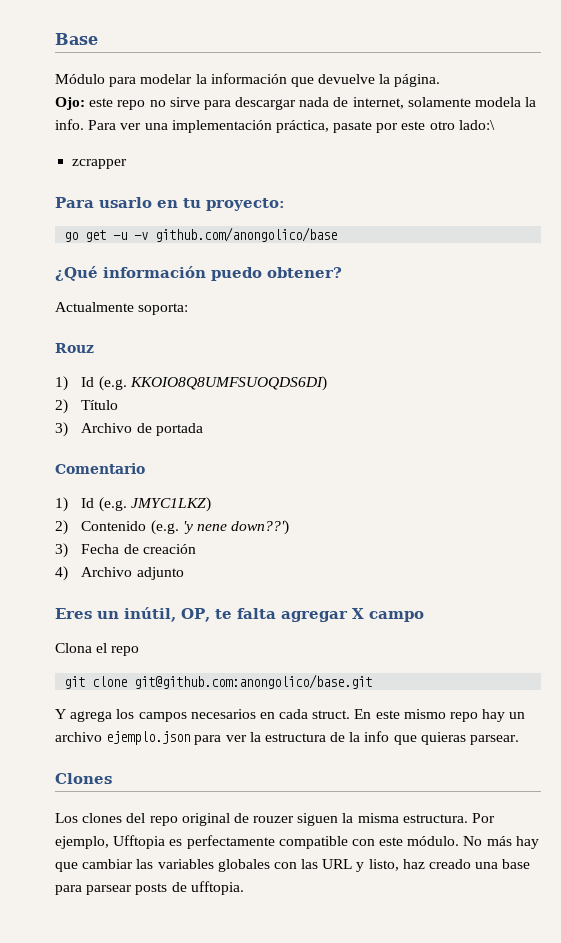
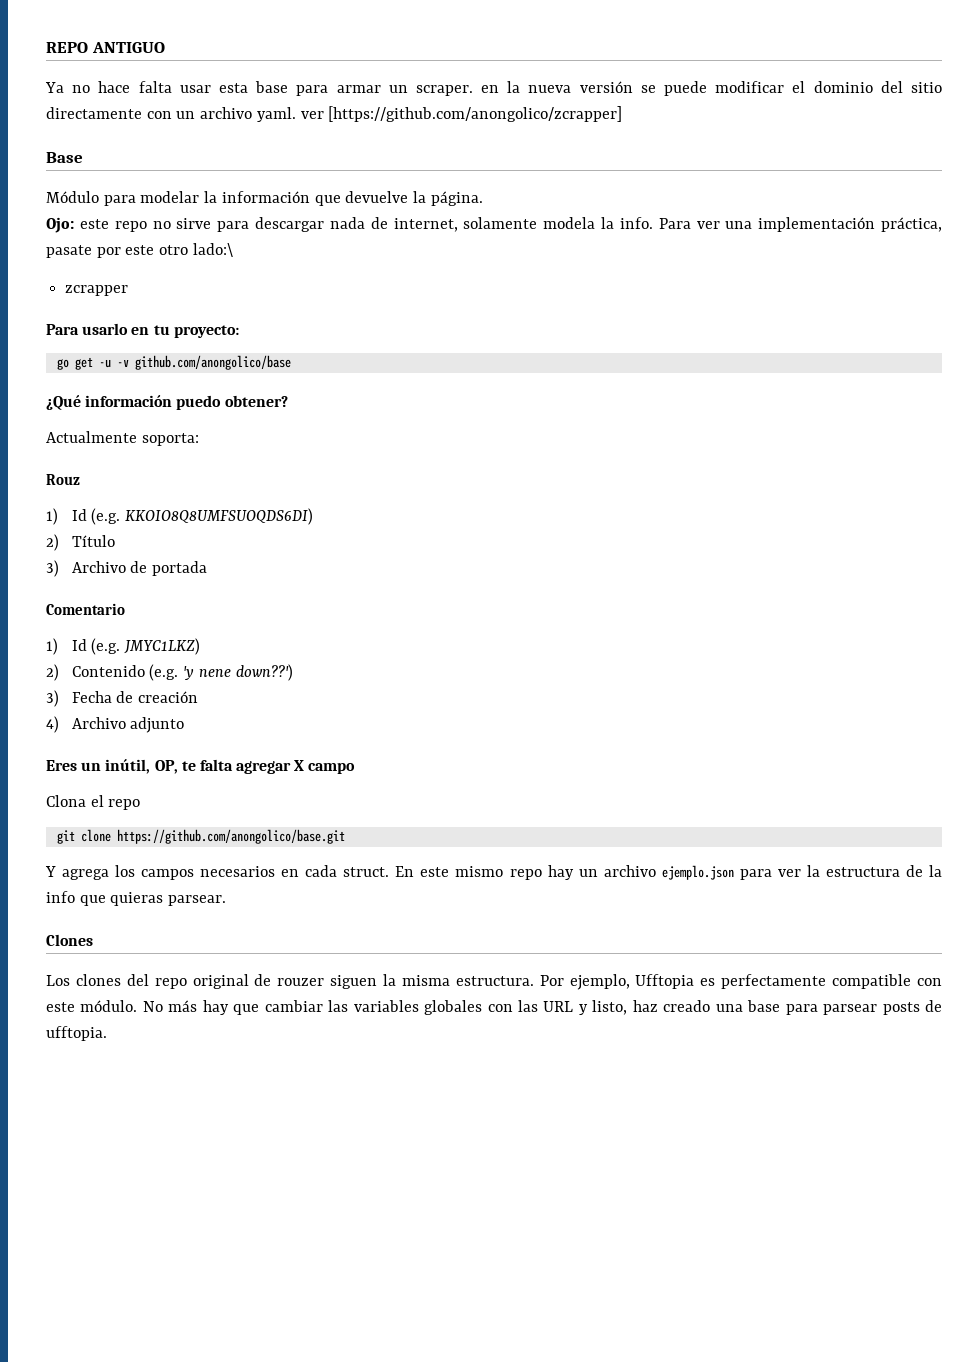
+ REPO ANTIGUO
+ Ya no hace falta usar esta base para armar un scraper. en la nueva versión se puede modificar el dominio del sitio directamente con un archivo yaml. ver [https://github.com/anongolico/zcrapper]
- git clone git@github.com:anongolico/base.git
+ git clone https://github.com/anongolico/base.git

